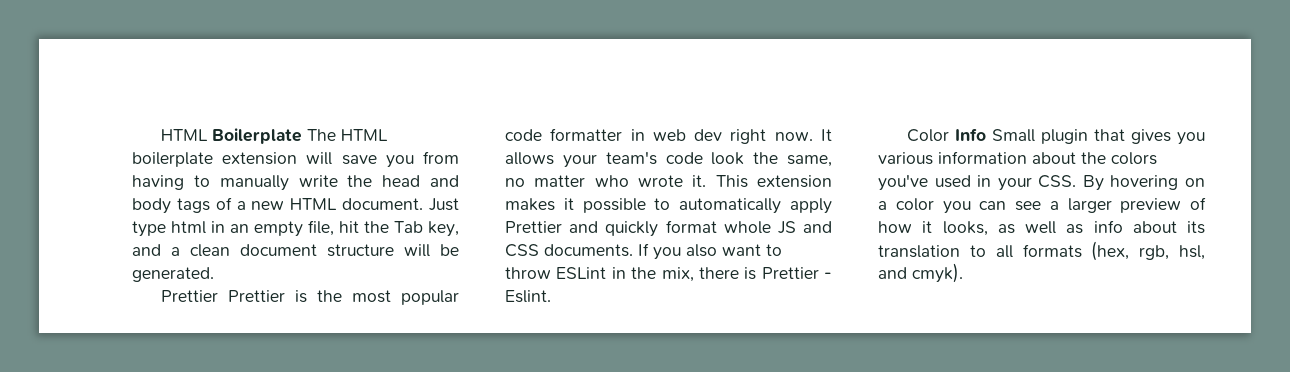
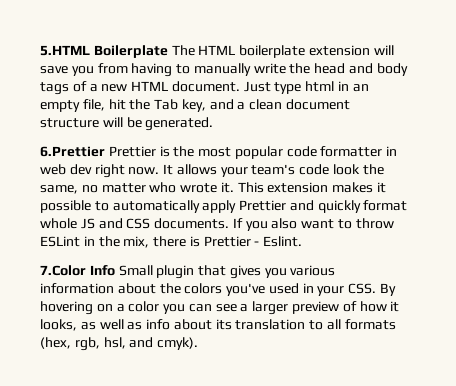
- HTML Boilerplate The HTML boilerplate extension will save you from having to manually write the head and body tags of a new HTML document.
+ 5.HTML Boilerplate The HTML boilerplate extension will save you from having to manually write the head and body tags of a new HTML document.
- Prettier Prettier is the most popular code formatter in web dev right now.
+ 6.Prettier Prettier is the most popular code formatter in web dev right now.
- Color Info Small plugin that gives you various information about the colors you've used in your CSS. By hovering on a color you can see a larger preview of how it looks, as well as info about its translation to all formats (hex, rgb, hsl, and cmyk).
+ 7.Color Info Small plugin that gives you various information about the colors you've used in your CSS. By hovering on a color you can see a larger preview of how it looks, as well as info about its translation to all formats (hex, rgb, hsl, and cmyk).

